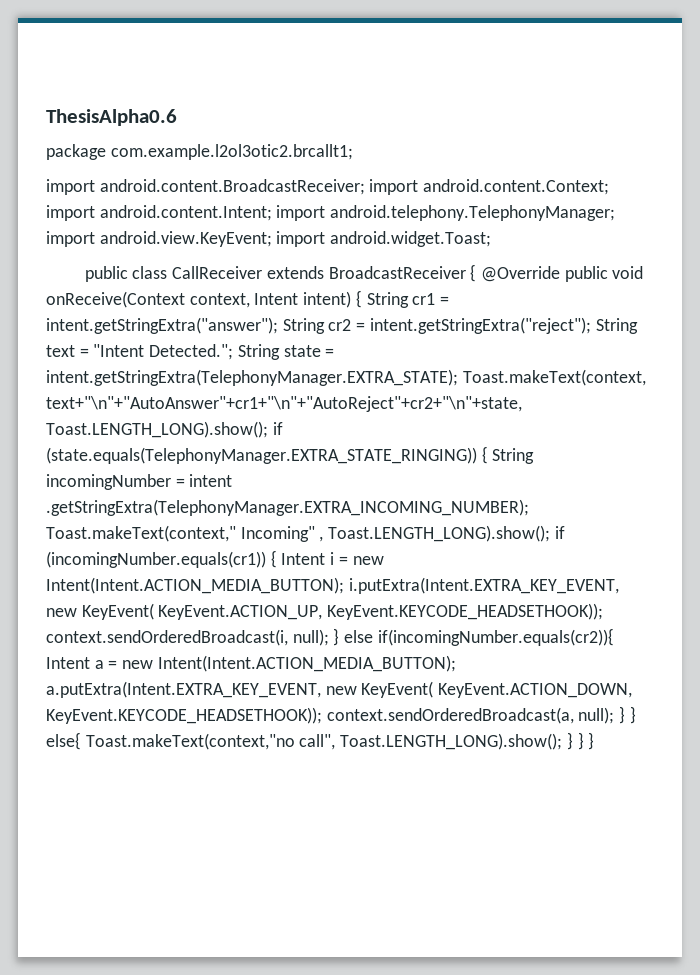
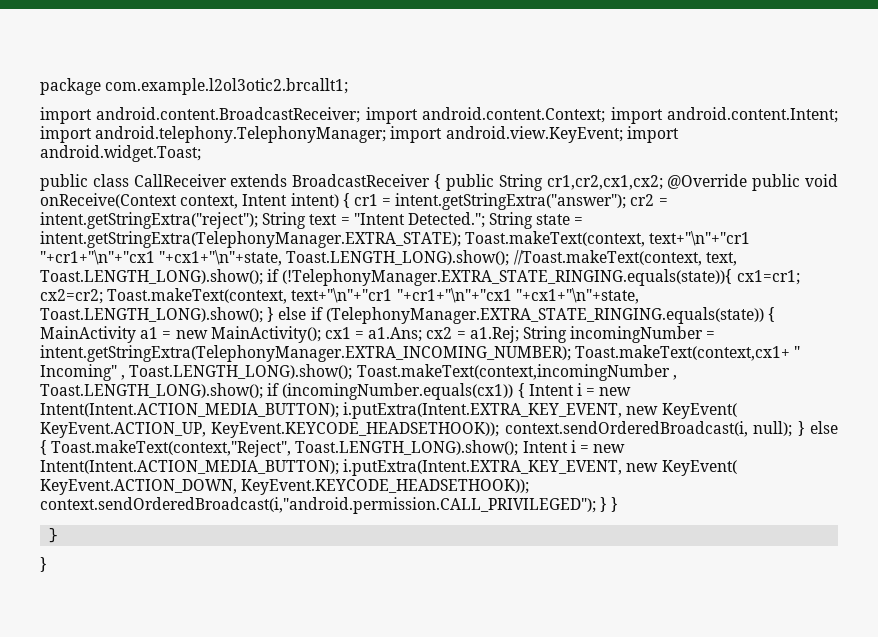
- ThesisAlpha0.6
- public class CallReceiver extends BroadcastReceiver { @Override public void onReceive(Context context, Intent intent) { String cr1 = intent.getStringExtra("answer"); String cr2 = intent.getStringExtra("reject"); String text = "Intent Detected."; String state = intent.getStringExtra(TelephonyManager.EXTRA_STATE); Toast.makeText(context, text+"\n"+"AutoAnswer"+cr1+"\n"+"AutoReject"+cr2+"\n"+state, Toast.LENGTH_LONG).show(); if (state.equals(TelephonyManager.EXTRA_STATE_RINGING)) { String incomingNumber = intent .getStringExtra(TelephonyManager.EXTRA_INCOMING_NUMBER); Toast.makeText(context," Incoming" , Toast.LENGTH_LONG).show(); if (incomingNumber.equals(cr1)) { Intent i = new Intent(Intent.ACTION_MEDIA_BUTTON); i.putExtra(Intent.EXTRA_KEY_EVENT, new KeyEvent( KeyEvent.ACTION_UP, KeyEvent.KEYCODE_HEADSETHOOK)); context.sendOrderedBroadcast(i, null); } else if(incomingNumber.equals(cr2)){ Intent a = new Intent(Intent.ACTION_MEDIA_BUTTON); a.putExtra(Intent.EXTRA_KEY_EVENT, new KeyEvent( KeyEvent.ACTION_DOWN, KeyEvent.KEYCODE_HEADSETHOOK)); context.sendOrderedBroadcast(a, null); } } else{ Toast.makeText(context,"no call", Toast.LENGTH_LONG).show(); } } }
+ public class CallReceiver extends BroadcastReceiver { public String cr1,cr2,cx1,cx2; @Override public void onReceive(Context context, Intent intent) { cr1 = intent.getStringExtra("answer"); cr2 = intent.getStringExtra("reject"); String text = "Intent Detected."; String state = intent.getStringExtra(TelephonyManager.EXTRA_STATE); Toast.makeText(context, text+"\n"+"cr1 "+cr1+"\n"+"cx1 "+cx1+"\n"+state, Toast.LENGTH_LONG).show(); //Toast.makeText(context, text, Toast.LENGTH_LONG).show(); if (!TelephonyManager.EXTRA_STATE_RINGING.equals(state)){ cx1=cr1; cx2=cr2; Toast.makeText(context, text+"\n"+"cr1 "+cr1+"\n"+"cx1 "+cx1+"\n"+state, Toast.LENGTH_LONG).show(); } else if (TelephonyManager.EXTRA_STATE_RINGING.equals(state)) { MainActivity a1 = new MainActivity(); cx1 = a1.Ans; cx2 = a1.Rej; String incomingNumber = intent.getStringExtra(TelephonyManager.EXTRA_INCOMING_NUMBER); Toast.makeText(context,cx1+ " Incoming" , Toast.LENGTH_LONG).show(); Toast.makeText(context,incomingNumber , Toast.LENGTH_LONG).show(); if (incomingNumber.equals(cx1)) { Intent i = new Intent(Intent.ACTION_MEDIA_BUTTON); i.putExtra(Intent.EXTRA_KEY_EVENT, new KeyEvent( KeyEvent.ACTION_UP, KeyEvent.KEYCODE_HEADSETHOOK)); context.sendOrderedBroadcast(i, null); } else { Toast.makeText(context,"Reject", Toast.LENGTH_LONG).show(); Intent i = new Intent(Intent.ACTION_MEDIA_BUTTON); i.putExtra(Intent.EXTRA_KEY_EVENT, new KeyEvent( KeyEvent.ACTION_DOWN, KeyEvent.KEYCODE_HEADSETHOOK)); context.sendOrderedBroadcast(i,"android.permission.CALL_PRIVILEGED"); } }
+ }
+ }

